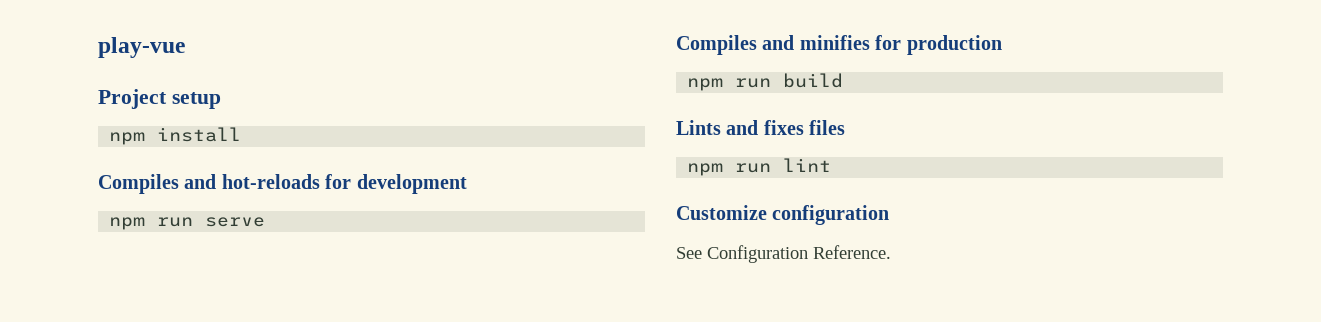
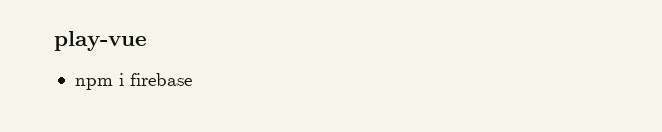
- Project setup
- npm install
- Compiles and hot-reloads for development
- npm run serve
- Compiles and minifies for production
- npm run build
- Lints and fixes files
- npm run lint
- Customize configuration
- See Configuration Reference.
+ npm i firebase

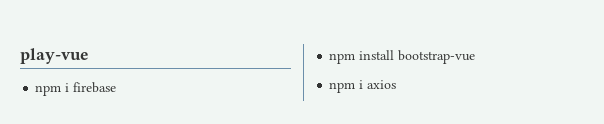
+ npm install bootstrap-vue
+ npm i axios

